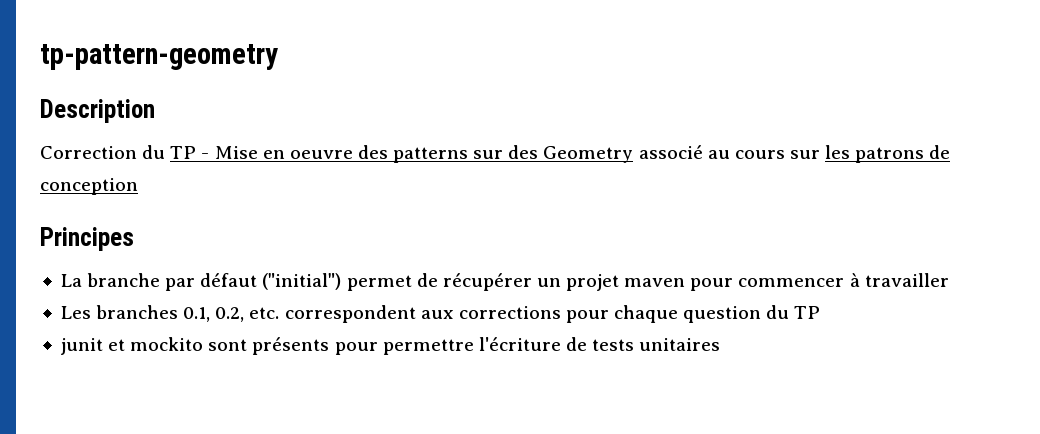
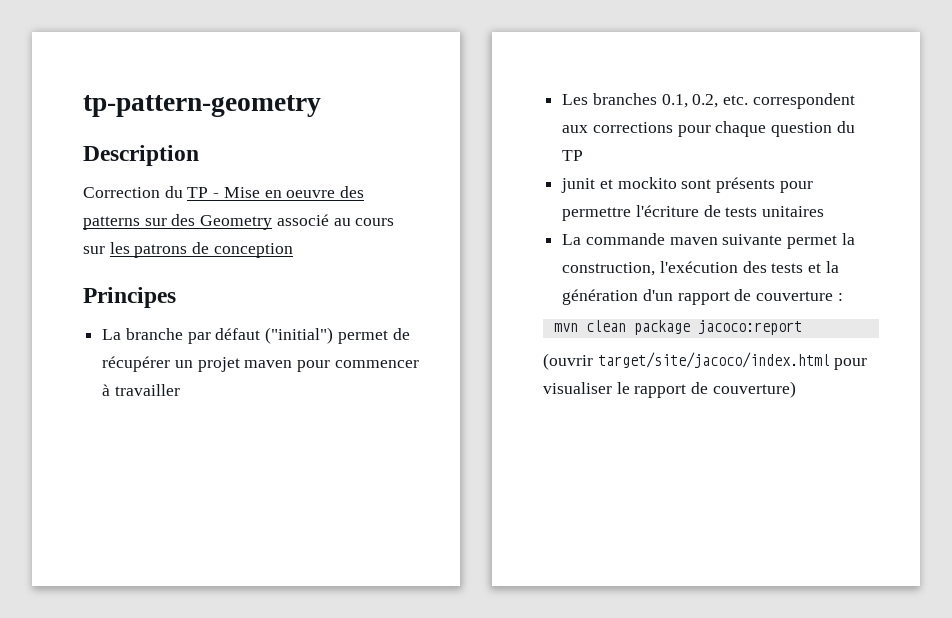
+ La commande maven suivante permet la construction, l'exécution des tests et la génération d'un rapport de couverture :
+ mvn clean package jacoco:report
+ (ouvrir target/site/jacoco/index.html pour visualiser le rapport de couverture)

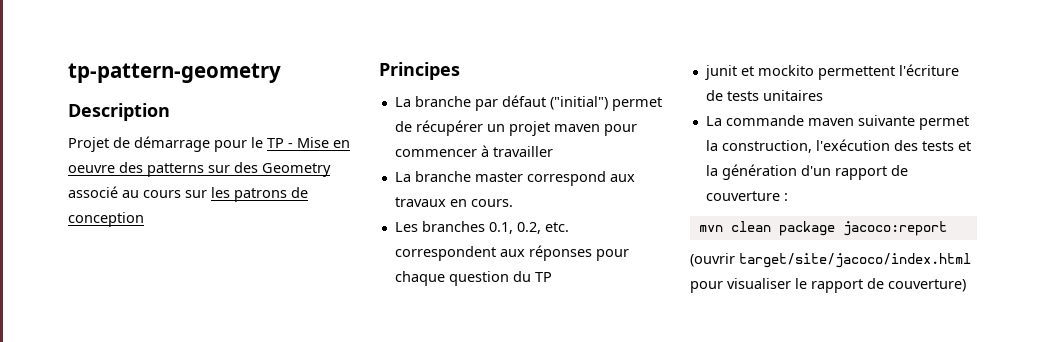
- Correction du TP - Mise en oeuvre des patterns sur des Geometry associé au cours sur les patrons de conception
+ Projet de démarrage pour le TP - Mise en oeuvre des patterns sur des Geometry associé au cours sur les patrons de conception
+ La branche master correspond aux travaux en cours.
- Les branches 0.1, 0.2, etc. correspondent aux corrections pour chaque question du TP
+ Les branches 0.1, 0.2, etc. correspondent aux réponses pour chaque question du TP
- junit et mockito sont présents pour permettre l'écriture de tests unitaires
+ junit et mockito permettent l'écriture de tests unitaires

